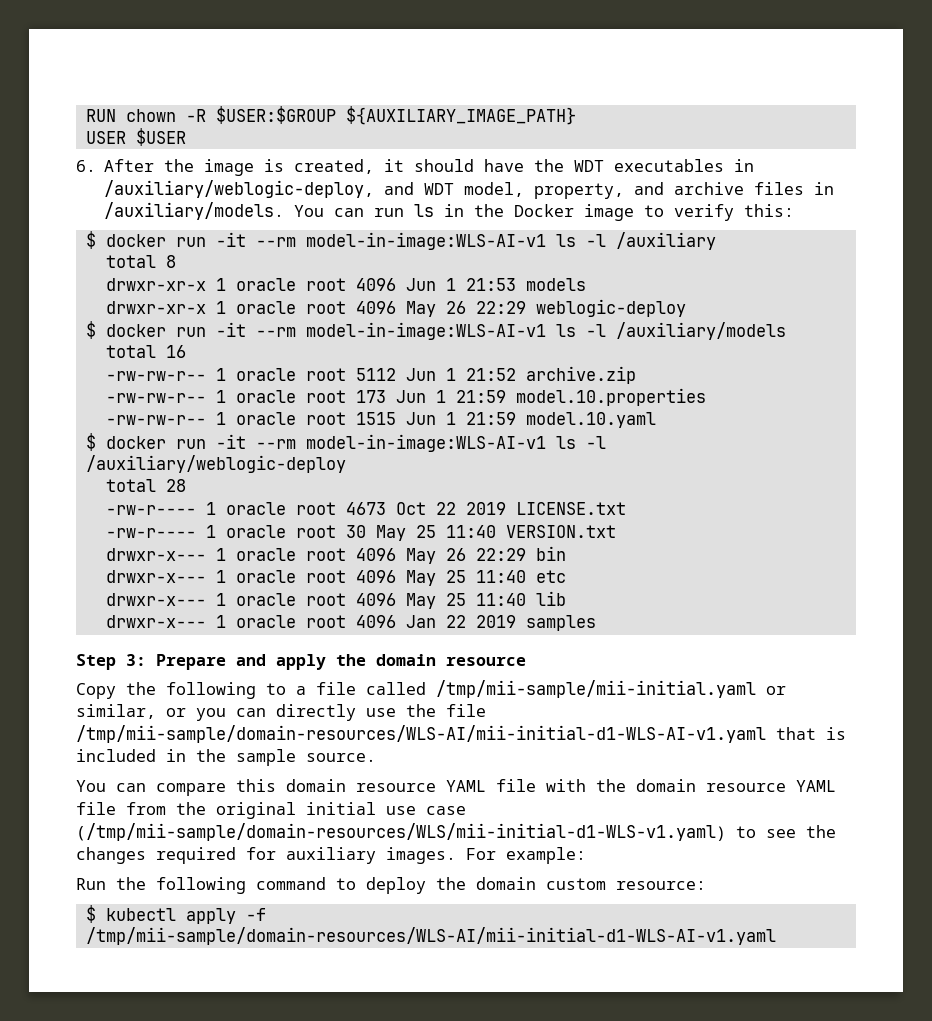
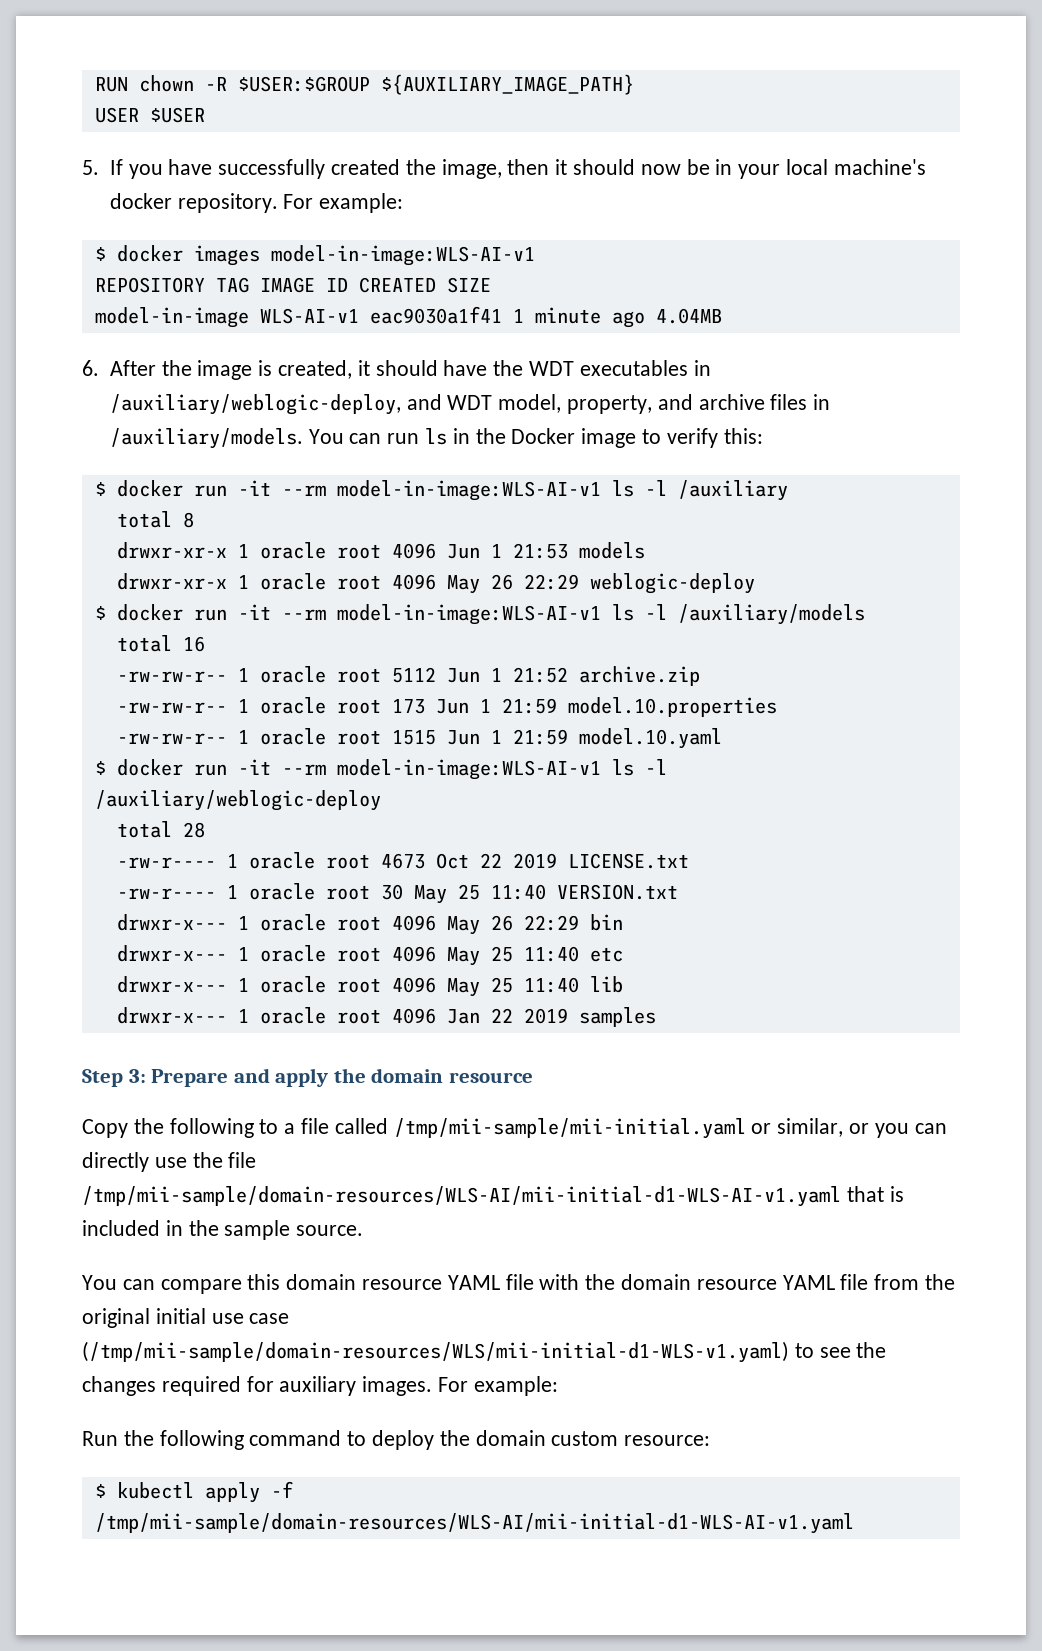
+ 5. If you have successfully created the image, then it should now be in your local machine's docker repository. For example:
+ $ docker images model-in-image:WLS-AI-v1
+ REPOSITORY TAG IMAGE ID CREATED SIZE
+ model-in-image WLS-AI-v1 eac9030a1f41 1 minute ago 4.04MB

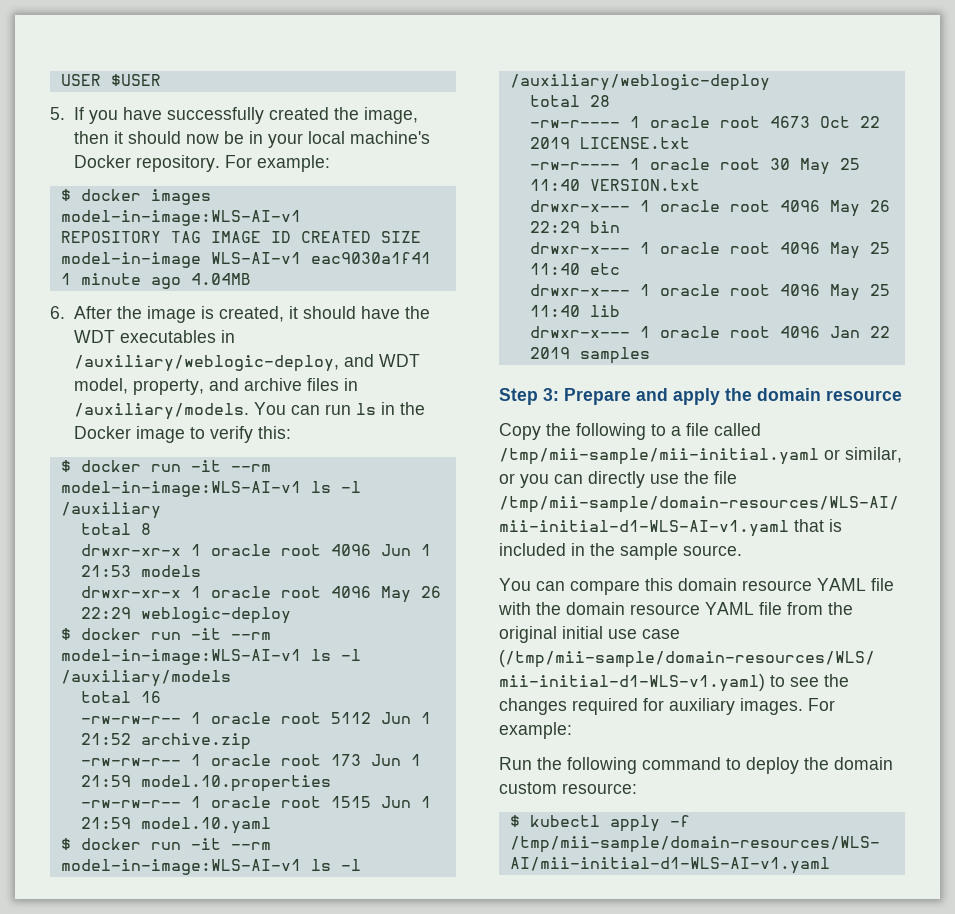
- RUN chown -R $USER:$GROUP ${AUXILIARY_IMAGE_PATH}
- 5. If you have successfully created the image, then it should now be in your local machine's docker repository.
+ 5. If you have successfully created the image, then it should now be in your local machine's Docker repository.

